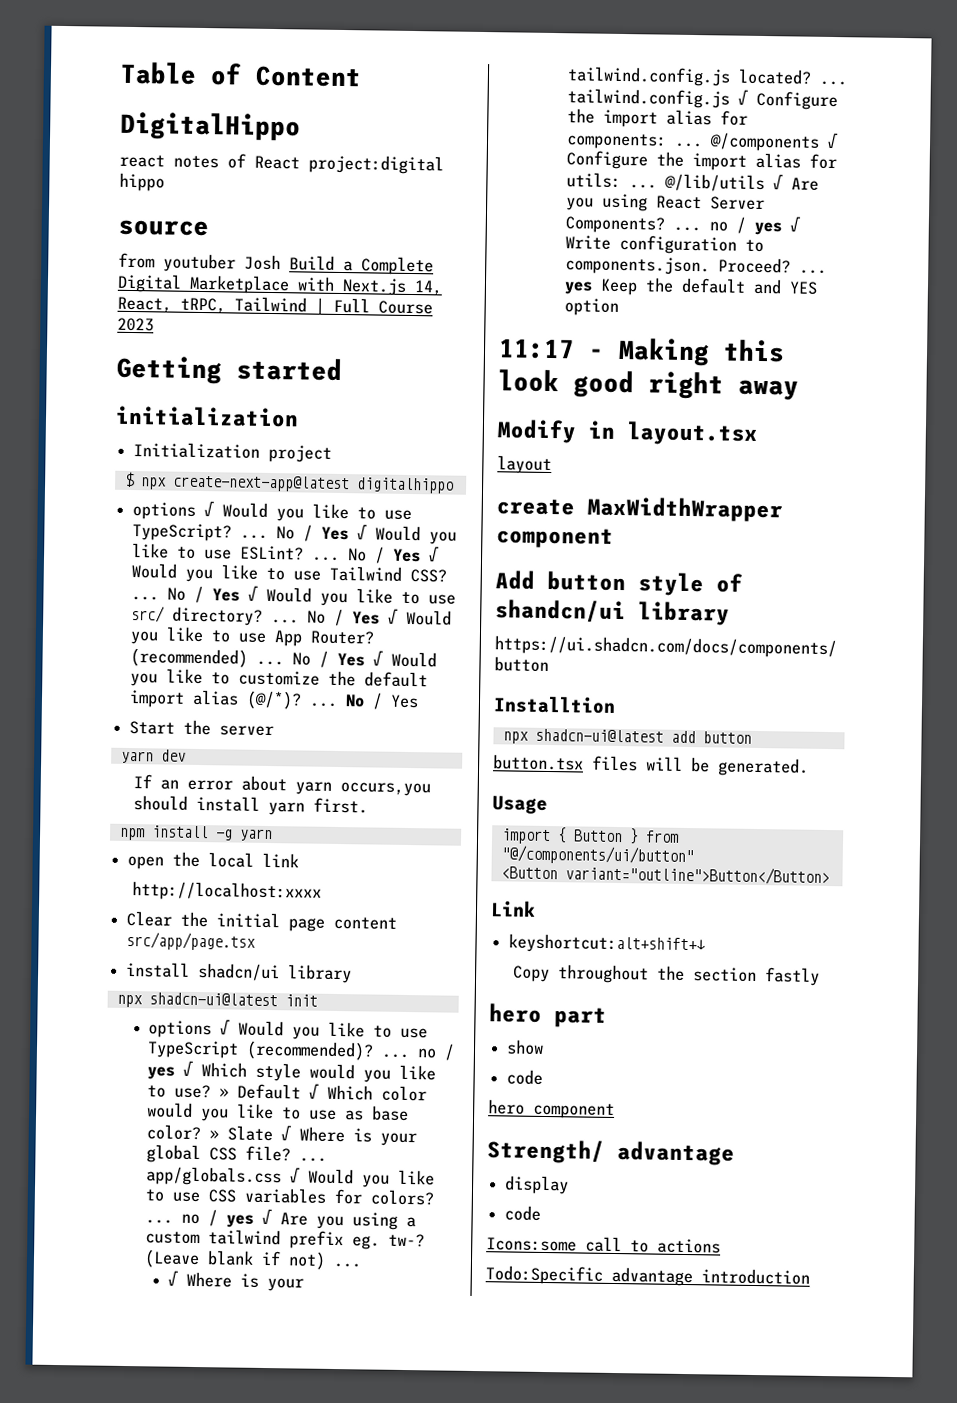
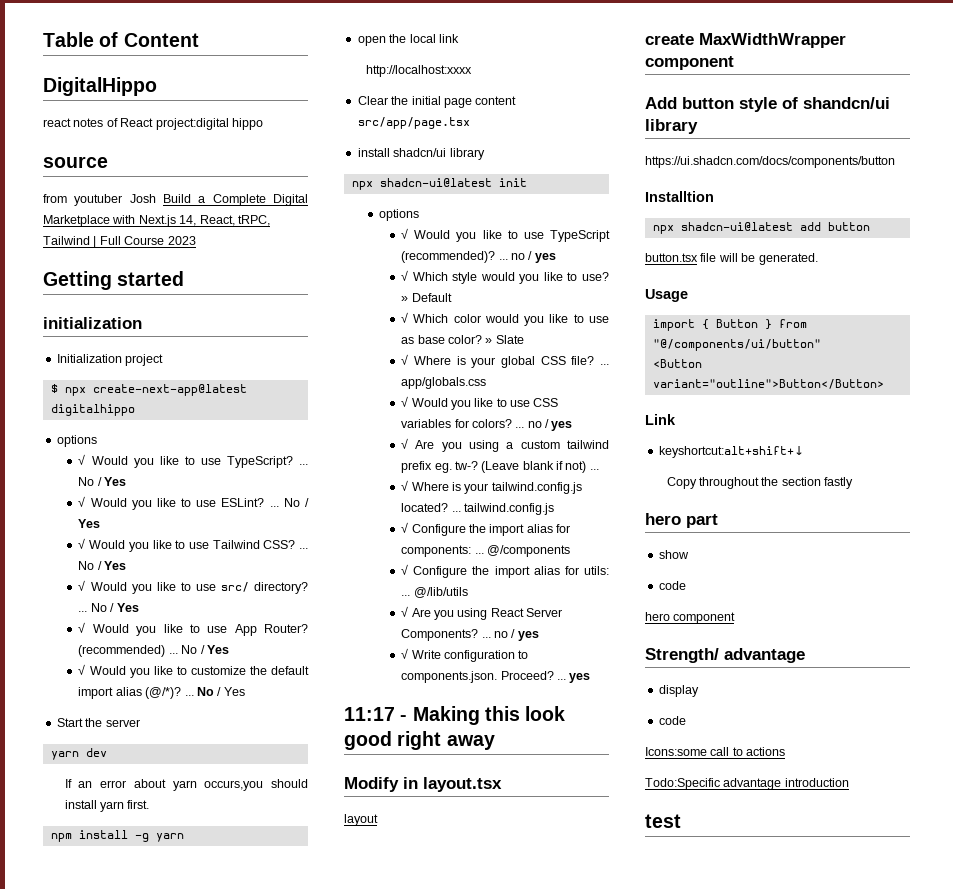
  $ npx create-next-app@latest digitalhippo
- options √ Would you like to use TypeScript? ... No / Yes √ Would you like to use ESLint? ... No / Yes √ Would you like to use Tailwind CSS? ... No / Yes √ Would you like to use src/ directory? ... No / Yes √ Would you like to use App Router?
+ options
+ √ Would you like to use TypeScript? ... No / Yes
+ √ Would you like to use ESLint? ... No / Yes
+ √ Would you like to use Tailwind CSS? ... No / Yes
+ √ Would you like to use src/ directory? ... No / Yes
+ √ Would you like to use App Router?
- (recommended) ... No / Yes √ Would you like to customize the default import alias (@/*)? ...
+ (recommended) ... No / Yes
+ √ Would you like to customize the default import alias (@/*)? ...
  npx shadcn-ui@latest init
- options √ Would you like to use TypeScript (recommended)? ... no / yes √ Which style would you like to use? » Default √ Which color would you like to use as base color? » Slate √ Where is your global CSS file? ... app/globals.css √ Would you like to use CSS variables for colors? ... no / yes √ Are you using a custom tailwind prefix eg. tw-?
+ options
+ √ Would you like to use TypeScript (recommended)? ... no / yes
+ √ Which style would you like to use? » Default
+ √ Which color would you like to use as base color? » Slate
+ √ Where is your global CSS file? ... app/globals.css
+ √ Would you like to use CSS variables for colors? ... no / yes
+ √ Are you using a custom tailwind prefix eg. tw-?
- √ Where is your tailwind.config.js located? ... tailwind.config.js √ Configure the import alias for components: ...
+ √ Where is your tailwind.config.js located? ... tailwind.config.js
+ √ Configure the import alias for components: ...
- @/components √ Configure the import alias for utils: ...
+ @/components
+ √ Configure the import alias for utils: ...
- @/lib/utils √ Are you using React Server Components? ... no / yes √ Write configuration to components.json. Proceed? ... yes Keep the default and YES option
+ @/lib/utils
+ √ Are you using React Server Components? ... no / yes
+ √ Write configuration to components.json. Proceed? ... yes
- button.tsx files will be generated.
+ button.tsx file will be generated.
+ test

